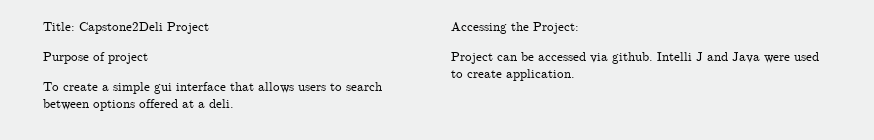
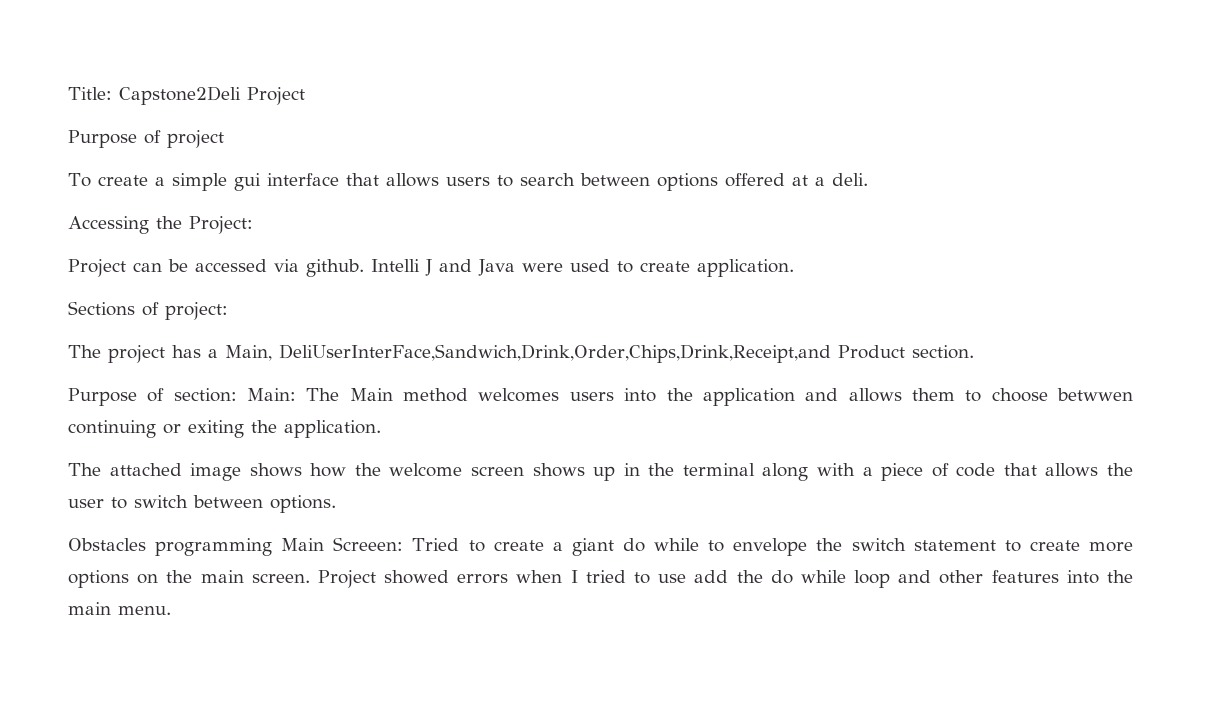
+ Sections of project:
+ The project has a Main, DeliUserInterFace,Sandwich,Drink,Order,Chips,Drink,Receipt,and Product section.
+ Purpose of section: Main: The Main method welcomes users into the application and allows them to choose betwwen continuing or exiting the application.
+ The attached image shows how the welcome screen shows up in the terminal along with a piece of code that allows the user to switch between options.
+ Obstacles programming Main Screeen: Tried to create a giant do while to envelope the switch statement to create more options on the main screen. Project showed errors when I tried to use add the do while loop and other features into the main menu.

